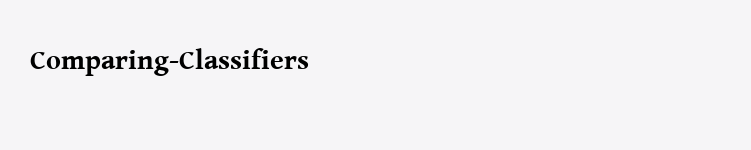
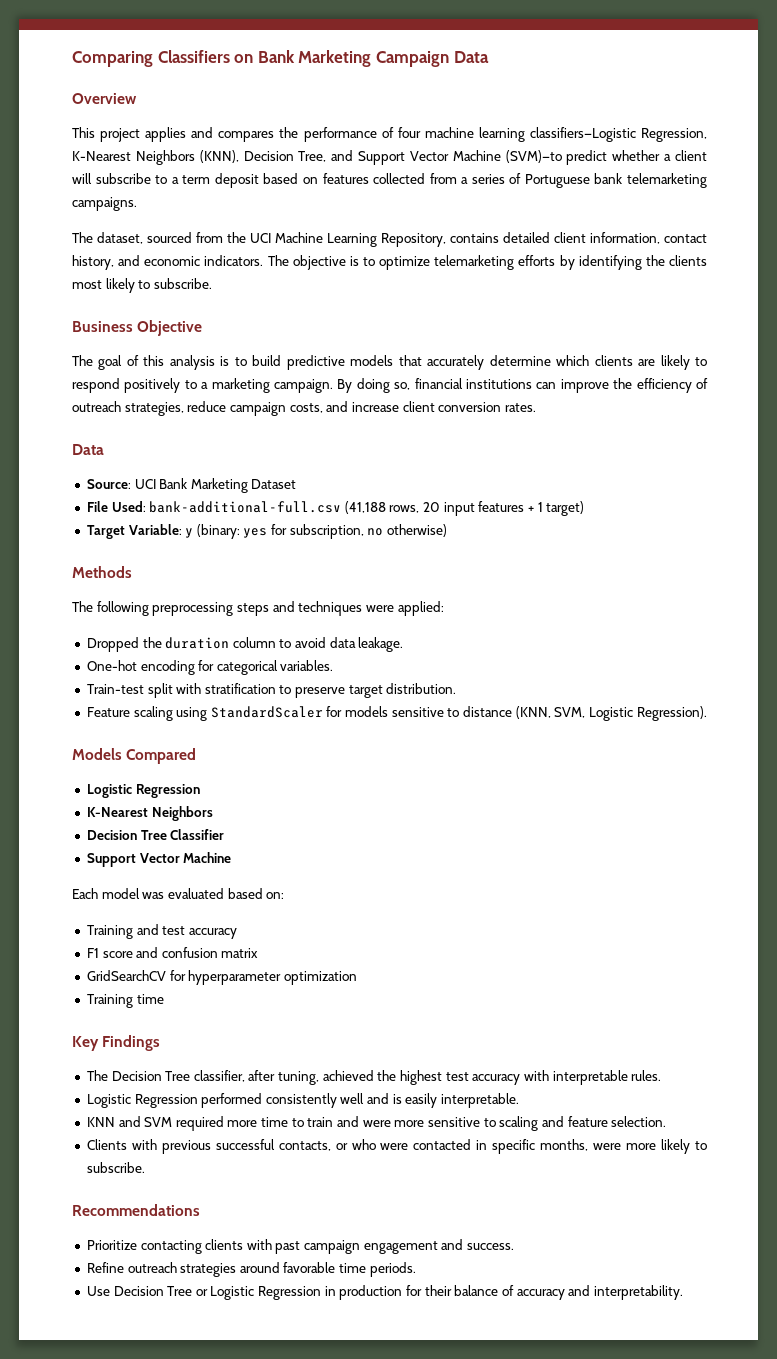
- Comparing-Classifiers
+ Comparing Classifiers on Bank Marketing Campaign Data
+ Overview
+ This project applies and compares the performance of four machine learning classifiers—Logistic Regression, K-Nearest Neighbors (KNN), Decision Tree, and Support Vector Machine (SVM)—to predict whether a client will subscribe to a term deposit based on features collected from a series of Portuguese bank telemarketing campaigns.
+ The dataset, sourced from the UCI Machine Learning Repository, contains detailed client information, contact history, and economic indicators. The objective is to optimize telemarketing efforts by identifying the clients most likely to subscribe.
+ Business Objective
+ The goal of this analysis is to build predictive models that accurately determine which clients are likely to respond positively to a marketing campaign. By doing so, financial institutions can improve the efficiency of outreach strategies, reduce campaign costs, and increase client conversion rates.
+ Data
+ Source: UCI Bank Marketing Dataset
+ File Used: bank-additional-full.csv (41,188 rows, 20 input features + 1 target)
+ Target Variable: y (binary: yes for subscription, no otherwise)
+ Methods
+ The following preprocessing steps and techniques were applied:
+ Dropped the duration column to avoid data leakage.
+ One-hot encoding for categorical variables.
+ Train-test split with stratification to preserve target distribution.
+ Feature scaling using StandardScaler for models sensitive to distance (KNN, SVM, Logistic Regression).
+ Models Compared
+ Logistic Regression
+ K-Nearest Neighbors
+ Decision Tree Classifier
+ Support Vector Machine
+ Each model was evaluated based on:
+ Training and test accuracy
+ F1 score and confusion matrix
+ GridSearchCV for hyperparameter optimization
+ Training time
+ Key Findings
+ The Decision Tree classifier, after tuning, achieved the highest test accuracy with interpretable rules.
+ Logistic Regression performed consistently well and is easily interpretable.
+ KNN and SVM required more time to train and were more sensitive to scaling and feature selection.
+ Clients with previous successful contacts, or who were contacted in specific months, were more likely to subscribe.
+ Recommendations
+ Prioritize contacting clients with past campaign engagement and success.
+ Refine outreach strategies around favorable time periods.
+ Use Decision Tree or Logistic Regression in production for their balance of accuracy and interpretability.

